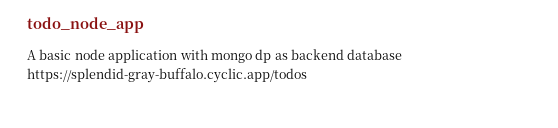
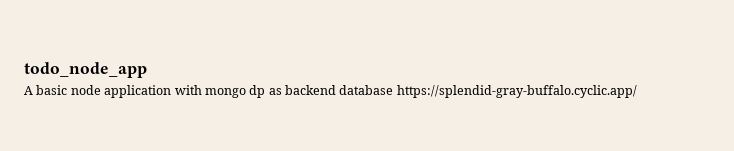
- A basic node application with mongo dp as backend database https://splendid-gray-buffalo.cyclic.app/todos
+ A basic node application with mongo dp as backend database https://splendid-gray-buffalo.cyclic.app/

